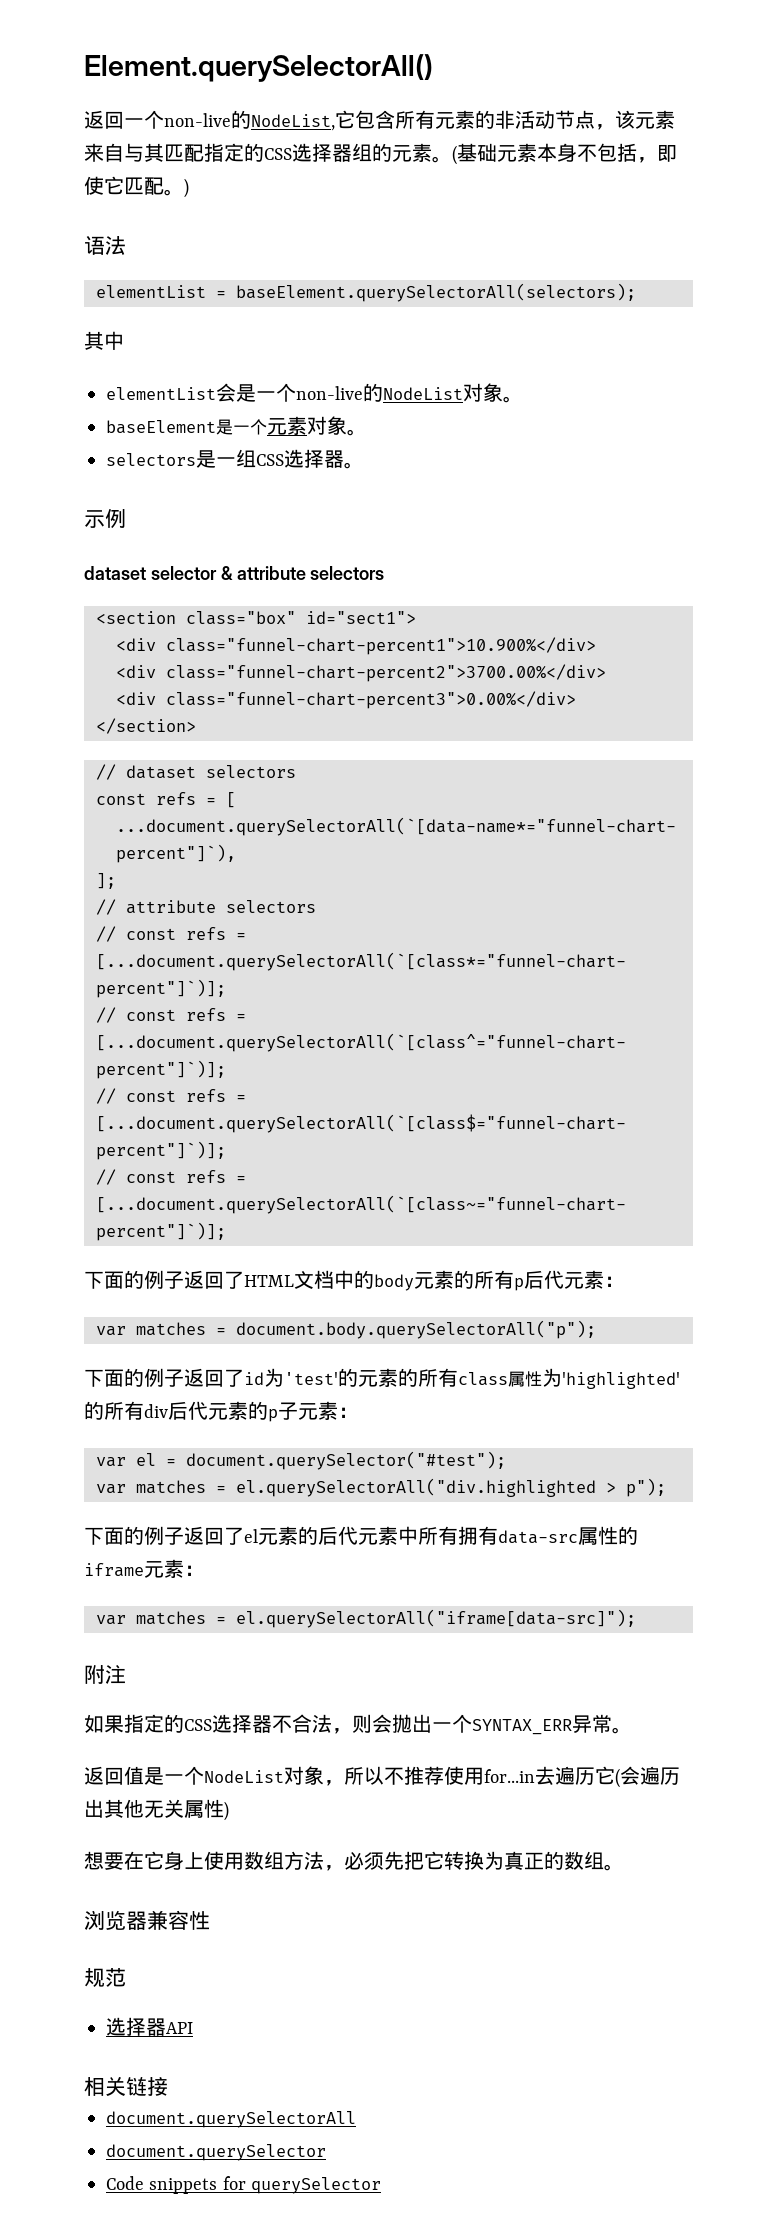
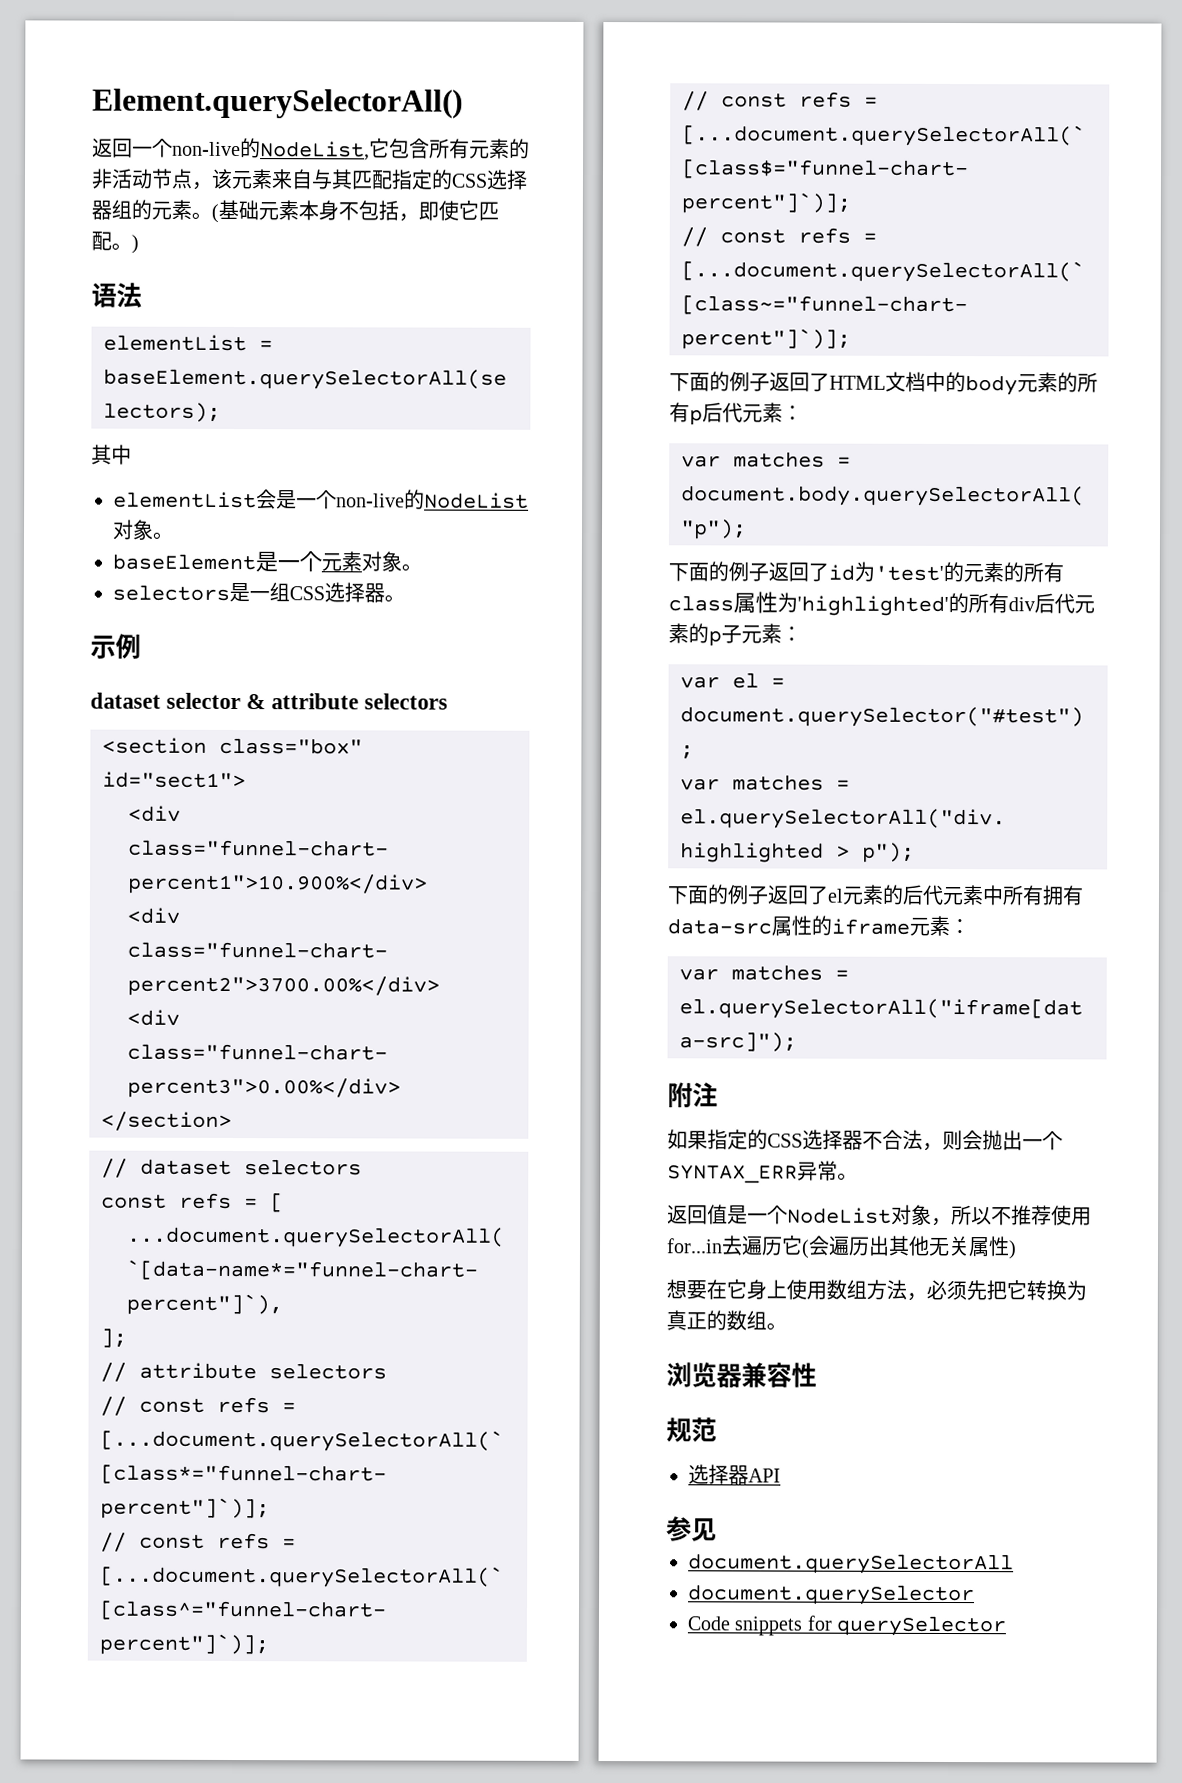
- 相关链接
+ 参见

